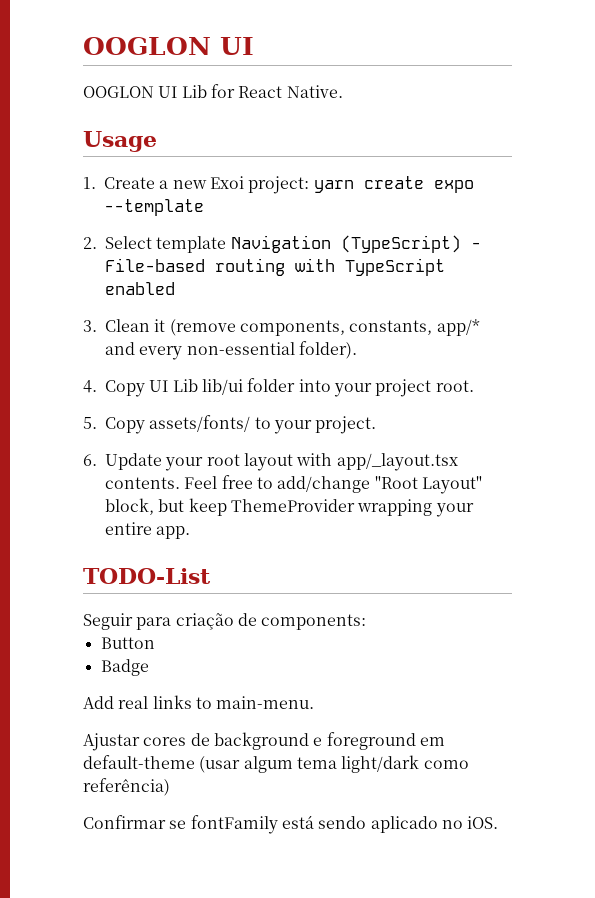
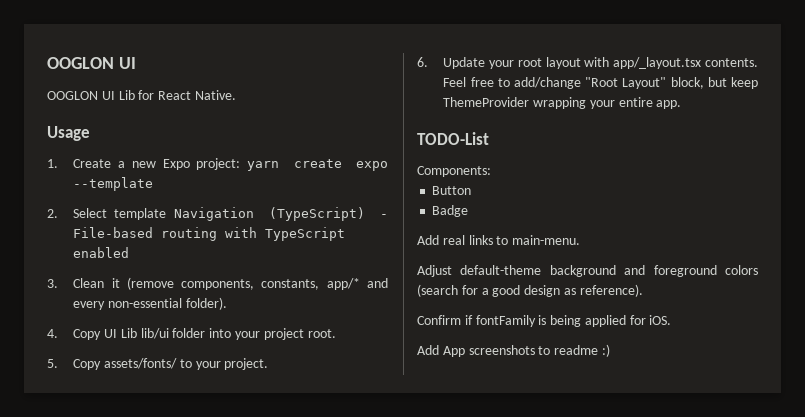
- 1. Create a new Exoi project: yarn create expo --template
+ 1. Create a new Expo project: yarn create expo --template
- Seguir para criação de components:
+ Components:
- Ajustar cores de background e foreground em default-theme (usar algum tema light/dark como referência)
- Confirmar se fontFamily está sendo aplicado no iOS.
+ Adjust default-theme background and foreground colors (search for a good design as reference).
+ Confirm if fontFamily is being applied for iOS.
+ Add App screenshots to readme :)

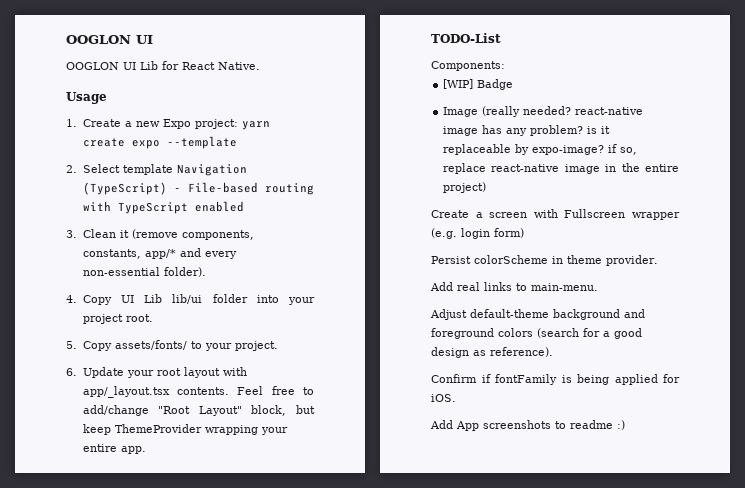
- Button
- Badge
+ [WIP] Badge
+ Image (really needed? react-native image has any problem? is it replaceable by expo-image? if so, replace react-native image in the entire project)
+ Create a screen with Fullscreen wrapper (e.g. login form)
+ Persist colorScheme in theme provider.

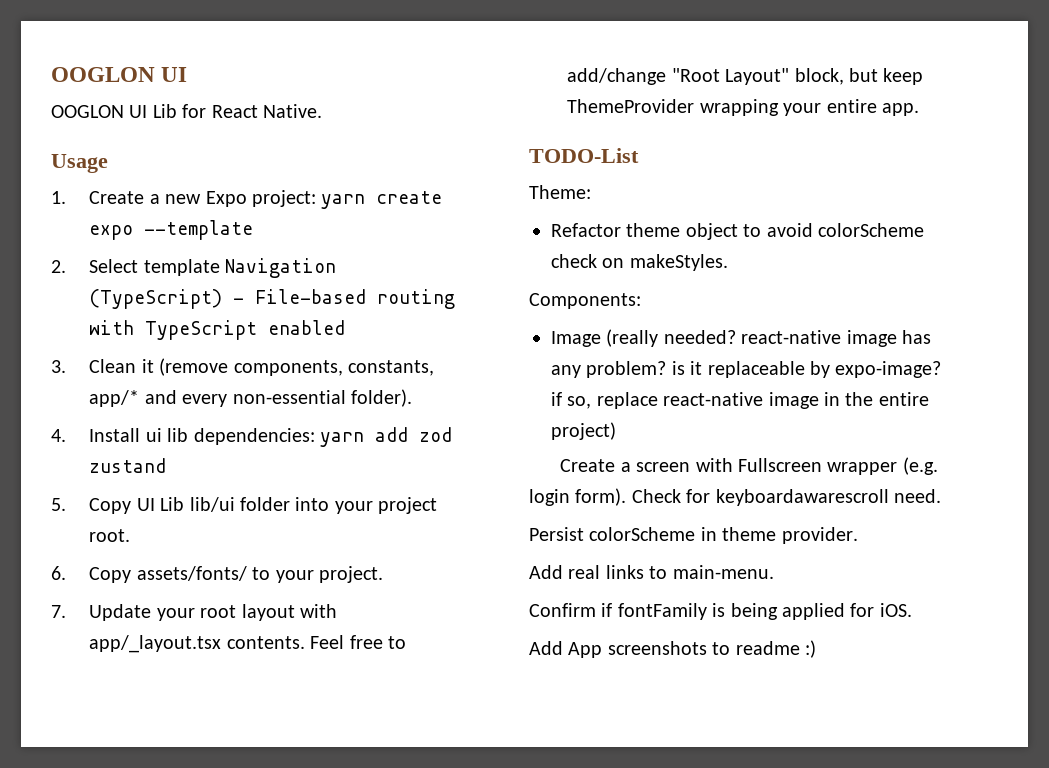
- 4. Copy UI Lib lib/ui folder into your project root.
+ 4. Install ui lib dependencies: yarn add zod zustand
+ 5. Copy UI Lib lib/ui folder into your project root.
- 5. Copy assets/fonts/ to your project.
+ 6. Copy assets/fonts/ to your project.
- 6. Update your root layout with app/_layout.tsx contents.
+ 7. Update your root layout with app/_layout.tsx contents.
+ Theme:
+ Refactor theme object to avoid colorScheme check on makeStyles.
- [WIP] Badge
- Create a screen with Fullscreen wrapper (e.g. login form)
+ Create a screen with Fullscreen wrapper (e.g. login form). Check for keyboardawarescroll need.
- Adjust default-theme background and foreground colors (search for a good design as reference).

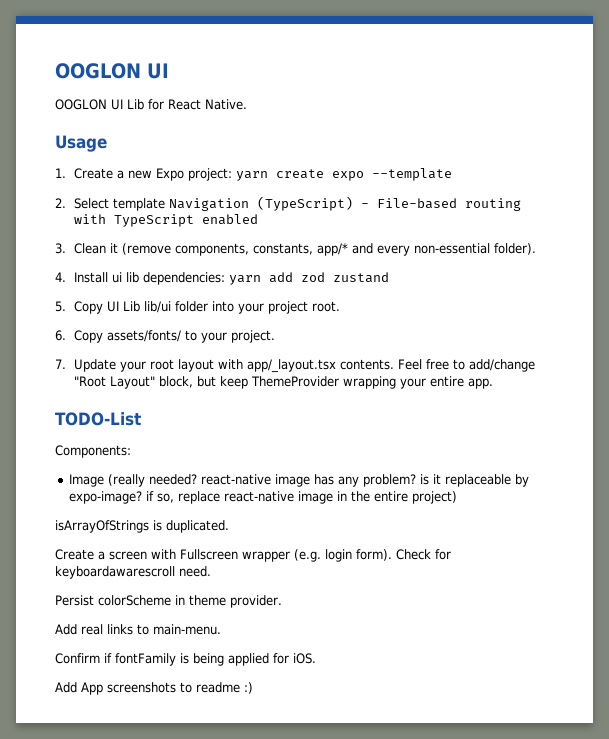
- Theme:
- Refactor theme object to avoid colorScheme check on makeStyles.
+ isArrayOfStrings is duplicated.

